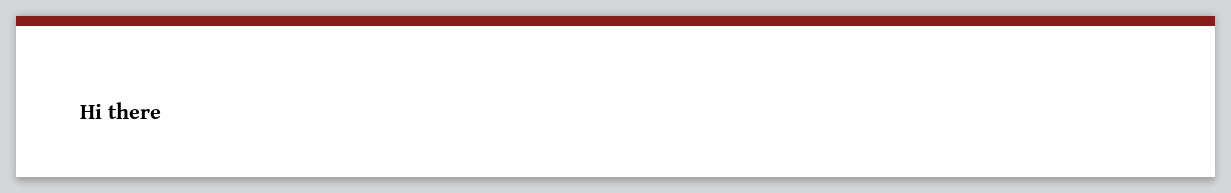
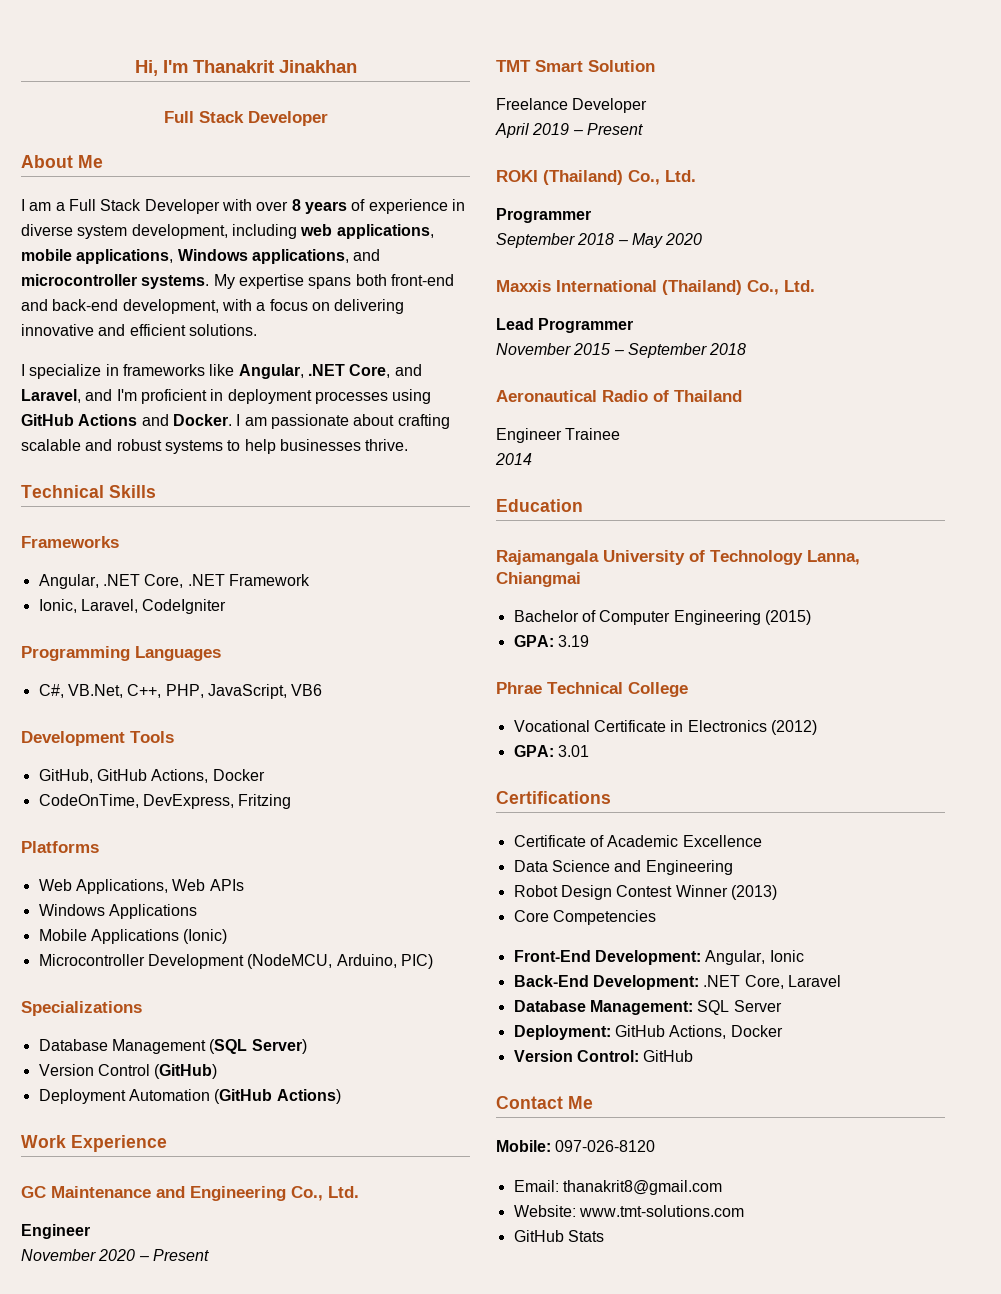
- Hi there
+ Hi, I'm Thanakrit Jinakhan
+ Full Stack Developer
+ About Me
+ I am a Full Stack Developer with over 8 years of experience in diverse system development, including web applications, mobile applications, Windows applications, and microcontroller systems. My expertise spans both front-end and back-end development, with a focus on delivering innovative and efficient solutions.
+ I specialize in frameworks like Angular, .NET Core, and Laravel, and I'm proficient in deployment processes using GitHub Actions and Docker. I am passionate about crafting scalable and robust systems to help businesses thrive.
+ Technical Skills
+ Frameworks
+ Angular, .NET Core, .NET Framework
+ Ionic, Laravel, CodeIgniter
+ Programming Languages
+ C#, VB.Net, C++, PHP, JavaScript, VB6
+ Development Tools
+ GitHub, GitHub Actions, Docker
+ CodeOnTime, DevExpress, Fritzing
+ Platforms
+ Web Applications, Web APIs
+ Windows Applications
+ Mobile Applications (Ionic)
+ Microcontroller Development (NodeMCU, Arduino, PIC)
+ Specializations
+ Database Management (SQL Server)
+ Version Control (GitHub)
+ Deployment Automation (GitHub Actions)
+ Work Experience
+ GC Maintenance and Engineering Co., Ltd.
+ Engineer
+ November 2020 – Present
+ TMT Smart Solution
+ Freelance Developer
+ April 2019 – Present
+ ROKI (Thailand) Co., Ltd.
+ Programmer
+ September 2018 – May 2020
+ Maxxis International (Thailand) Co., Ltd.
+ Lead Programmer
+ November 2015 – September 2018
+ Aeronautical Radio of Thailand
+ Engineer Trainee
+ 2014
+ Education
+ Rajamangala University of Technology Lanna, Chiangmai
+ Bachelor of Computer Engineering (2015)
+ GPA: 3.19
+ Phrae Technical College
+ Vocational Certificate in Electronics (2012)
+ GPA: 3.01
+ Certifications
+ Certificate of Academic Excellence
+ Data Science and Engineering
+ Robot Design Contest Winner (2013)
+ Core Competencies
+ Front-End Development: Angular, Ionic
+ Back-End Development: .NET Core, Laravel
+ Database Management: SQL Server
+ Deployment: GitHub Actions, Docker
+ Version Control: GitHub
+ Contact Me
+ Mobile: 097-026-8120
+ Email: thanakrit8@gmail.com
+ Website: www.tmt-solutions.com
+ GitHub Stats

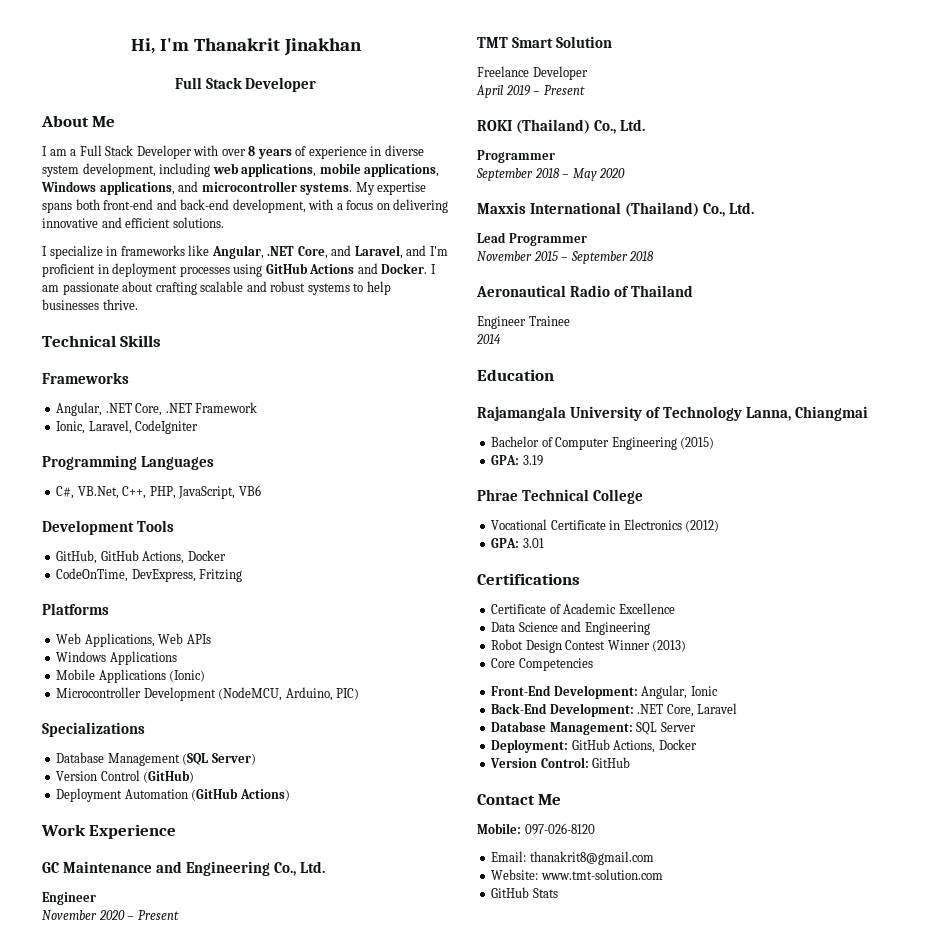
- Website: www.tmt-solutions.com
+ Website: www.tmt-solution.com

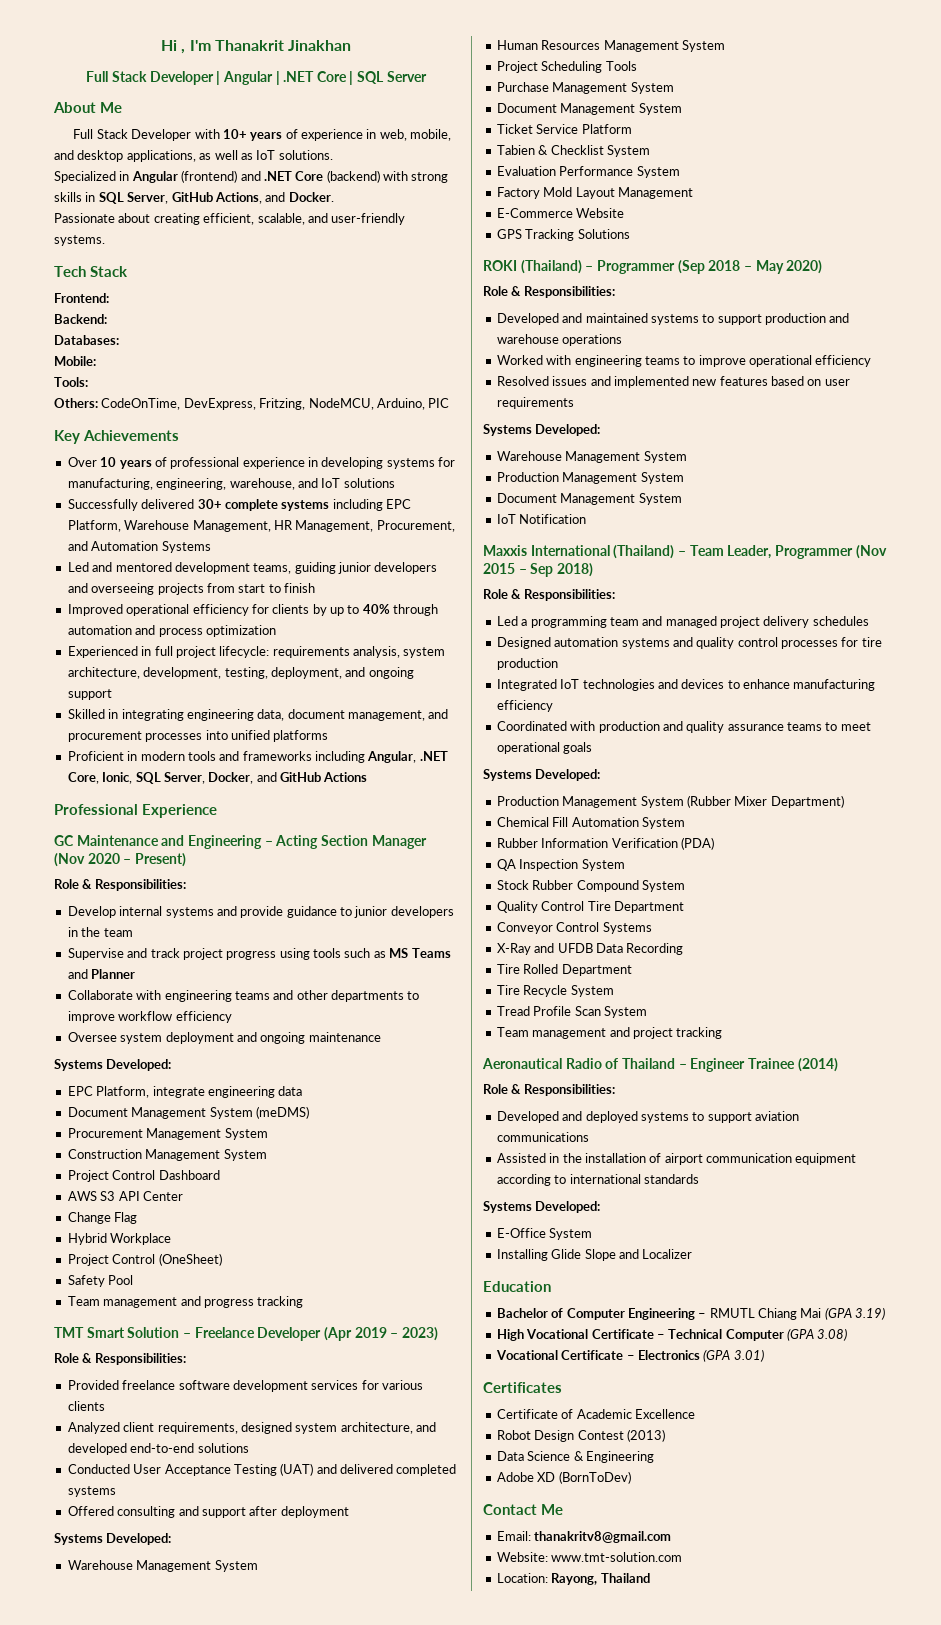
- Hi, I'm Thanakrit Jinakhan
- Full Stack Developer
+ Hi , I'm Thanakrit Jinakhan
+ Full Stack Developer | Angular | .NET Core | SQL Server
- I am a Full Stack Developer with over 8 years of experience in diverse system development, including web applications, mobile applications, Windows applications, and microcontroller systems. My expertise spans both front-end and back-end development, with a focus on delivering innovative and efficient solutions.
- I specialize in frameworks like Angular, .NET Core, and Laravel, and I'm proficient in deployment processes using GitHub Actions and Docker. I am passionate about crafting scalable and robust systems to help businesses thrive.
- Technical Skills
- Frameworks
- Angular, .NET Core, .NET Framework
- Ionic, Laravel, CodeIgniter
- Programming Languages
- C#, VB.Net, C++, PHP, JavaScript, VB6
- Development Tools
- GitHub, GitHub Actions, Docker
- CodeOnTime, DevExpress, Fritzing
- Platforms
- Web Applications, Web APIs
- Windows Applications
- Mobile Applications (Ionic)
- Microcontroller Development (NodeMCU, Arduino, PIC)
- Specializations
- Database Management (SQL Server)
- Version Control (GitHub)
- Deployment Automation (GitHub Actions)
- Work Experience
+ Full Stack Developer with 10+ years of experience in web, mobile, and desktop applications, as well as IoT solutions.
+ Specialized in Angular (frontend) and .NET Core (backend) with strong skills in SQL Server, GitHub Actions, and Docker.
+ Passionate about creating efficient, scalable, and user-friendly systems.
+ Tech Stack
+ Frontend:
+ Backend:
+ Databases:
+ Mobile:
+ Tools:
+ Others: CodeOnTime, DevExpress, Fritzing, NodeMCU, Arduino, PIC
+ Key Achievements
+ Over 10 years of professional experience in developing systems for manufacturing, engineering, warehouse, and IoT solutions
+ Successfully delivered 30+ complete systems including EPC Platform, Warehouse Management, HR Management, Procurement, and Automation Systems
+ Led and mentored development teams, guiding junior developers and overseeing projects from start to finish
+ Improved operational efficiency for clients by up to 40% through automation and process optimization
+ Experienced in full project lifecycle: requirements analysis, system architecture, development, testing, deployment, and ongoing support
+ Skilled in integrating engineering data, document management, and procurement processes into unified platforms
+ Proficient in modern tools and frameworks including Angular, .NET Core, Ionic, SQL Server, Docker, and GitHub Actions
+ Professional Experience
- GC Maintenance and Engineering Co., Ltd.
- Engineer
- November 2020 – Present
+ GC Maintenance and Engineering – Acting Section Manager (Nov 2020 – Present)
+ Role & Responsibilities:
+ Develop internal systems and provide guidance to junior developers in the team
+ Supervise and track project progress using tools such as MS Teams and Planner
+ Collaborate with engineering teams and other departments to improve workflow efficiency
+ Oversee system deployment and ongoing maintenance
+ Systems Developed:
+ EPC Platform, integrate engineering data
+ Document Management System (meDMS)
+ Procurement Management System
+ Construction Management System
+ Project Control Dashboard
+ AWS S3 API Center
+ Change Flag
+ Hybrid Workplace
+ Project Control (OneSheet)
+ Safety Pool
+ Team management and progress tracking
- TMT Smart Solution
- Freelance Developer
- April 2019 – Present
+ TMT Smart Solution – Freelance Developer (Apr 2019 – 2023)
+ Role & Responsibilities:
+ Provided freelance software development services for various clients
+ Analyzed client requirements, designed system architecture, and developed end-to-end solutions
+ Conducted User Acceptance Testing (UAT) and delivered completed systems
+ Offered consulting and support after deployment
+ Systems Developed:
+ Warehouse Management System
+ Human Resources Management System
+ Project Scheduling Tools
+ Purchase Management System
+ Document Management System
+ Ticket Service Platform
+ Tabien & Checklist System
+ Evaluation Performance System
+ Factory Mold Layout Management
+ E-Commerce Website
+ GPS Tracking Solutions
- ROKI (Thailand) Co., Ltd.
- Programmer
- September 2018 – May 2020
+ ROKI (Thailand) – Programmer (Sep 2018 – May 2020)
+ Role & Responsibilities:
+ Developed and maintained systems to support production and warehouse operations
+ Worked with engineering teams to improve operational efficiency
+ Resolved issues and implemented new features based on user requirements
+ Systems Developed:
+ Warehouse Management System
+ Production Management System
+ Document Management System
+ IoT Notification
- Maxxis International (Thailand) Co., Ltd.
- Lead Programmer
- November 2015 – September 2018
+ Maxxis International (Thailand) – Team Leader, Programmer (Nov 2015 – Sep 2018)
+ Role & Responsibilities:
+ Led a programming team and managed project delivery schedules
+ Designed automation systems and quality control processes for tire production
+ Integrated IoT technologies and devices to enhance manufacturing efficiency
+ Coordinated with production and quality assurance teams to meet operational goals
+ Systems Developed:
+ Production Management System (Rubber Mixer Department)
+ Chemical Fill Automation System
+ Rubber Information Verification (PDA)
+ QA Inspection System
+ Stock Rubber Compound System
+ Quality Control Tire Department
+ Conveyor Control Systems
+ X-Ray and UFDB Data Recording
+ Tire Rolled Department
+ Tire Recycle System
+ Tread Profile Scan System
+ Team management and project tracking
- Aeronautical Radio of Thailand
- Engineer Trainee
- 2014
+ Aeronautical Radio of Thailand – Engineer Trainee (2014)
+ Role & Responsibilities:
+ Developed and deployed systems to support aviation communications
+ Assisted in the installation of airport communication equipment according to international standards
+ Systems Developed:
+ E-Office System
+ Installing Glide Slope and Localizer
  Education
- Rajamangala University of Technology Lanna, Chiangmai
- Bachelor of Computer Engineering (2015)
- GPA: 3.19
- Phrae Technical College
- Vocational Certificate in Electronics (2012)
- GPA: 3.01
- Certifications
+ Bachelor of Computer Engineering – RMUTL Chiang Mai (GPA 3.19)
+ High Vocational Certificate – Technical Computer (GPA 3.08)
+ Vocational Certificate – Electronics (GPA 3.01)
+ Certificates
- Data Science and Engineering
- Robot Design Contest Winner (2013)
+ Robot Design Contest (2013)
- Core Competencies
- Front-End Development: Angular, Ionic
- Back-End Development: .NET Core, Laravel
- Database Management: SQL Server
- Deployment: GitHub Actions, Docker
- Version Control: GitHub
+ Data Science & Engineering
+ Adobe XD (BornToDev)
- Mobile: 097-026-8120
- Email: thanakrit8@gmail.com
+ Email: thanakritv8@gmail.com
- GitHub Stats
+ Location: Rayong, Thailand

